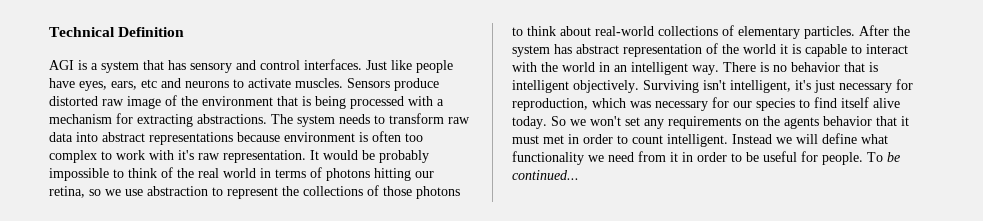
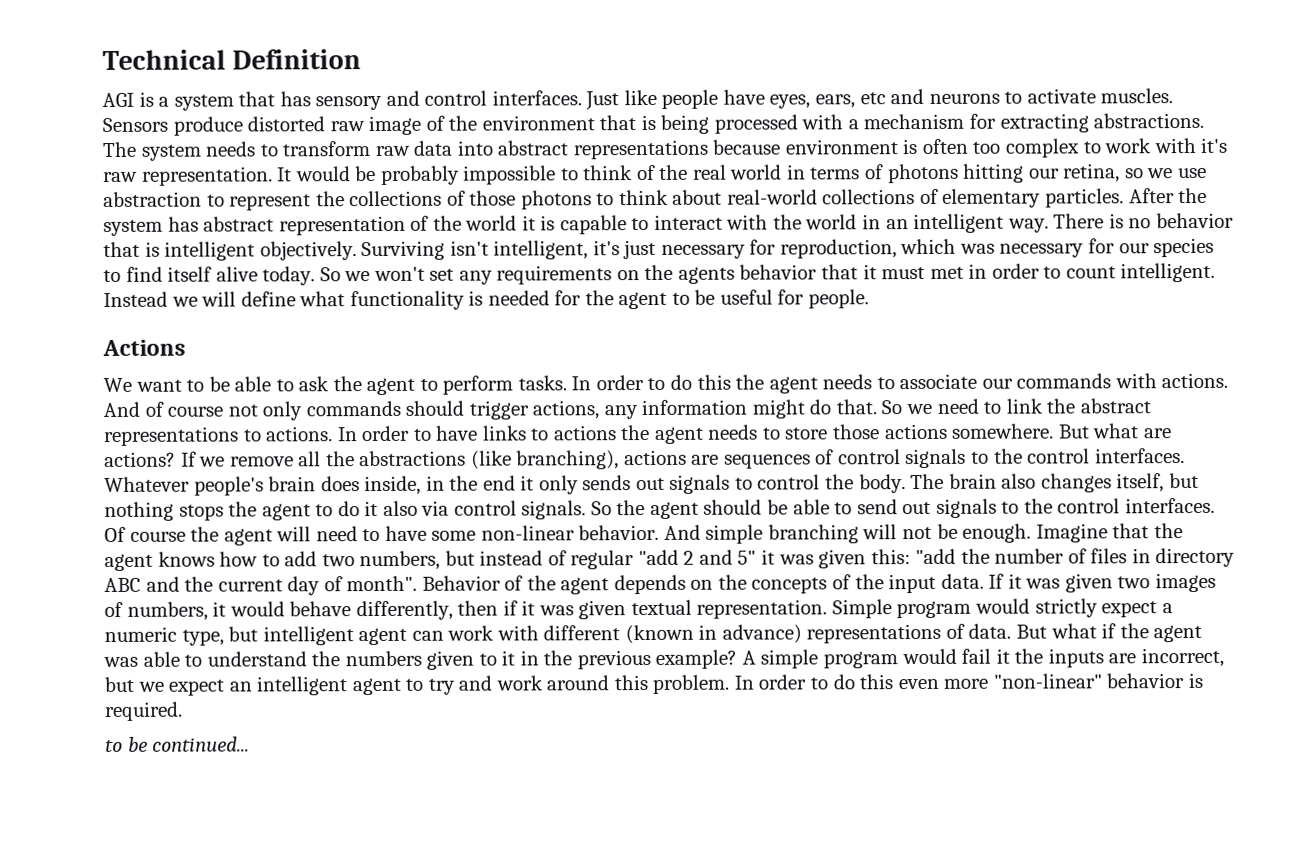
- Instead we will define what functionality we need from it in order to be useful for people. To be continued...
+ Instead we will define what functionality is needed for the agent to be useful for people.
+ Actions
+ We want to be able to ask the agent to perform tasks. In order to do this the agent needs to associate our commands with actions. And of course not only commands should trigger actions, any information might do that. So we need to link the abstract representations to actions. In order to have links to actions the agent needs to store those actions somewhere. But what are actions? If we remove all the abstractions (like branching), actions are sequences of control signals to the control interfaces. Whatever people's brain does inside, in the end it only sends out signals to control the body. The brain also changes itself, but nothing stops the agent to do it also via control signals. So the agent should be able to send out signals to the control interfaces. Of course the agent will need to have some non-linear behavior. And simple branching will not be enough. Imagine that the agent knows how to add two numbers, but instead of regular "add 2 and 5" it was given this: "add the number of files in directory ABC and the current day of month". Behavior of the agent depends on the concepts of the input data. If it was given two images of numbers, it would behave differently, then if it was given textual representation. Simple program would strictly expect a numeric type, but intelligent agent can work with different (known in advance) representations of data. But what if the agent was able to understand the numbers given to it in the previous example? A simple program would fail it the inputs are incorrect, but we expect an intelligent agent to try and work around this problem. In order to do this even more "non-linear" behavior is required.
+ to be continued...

